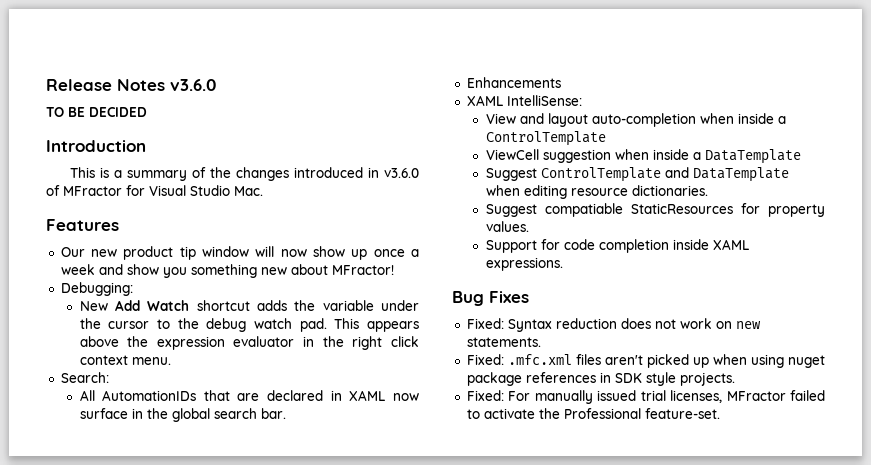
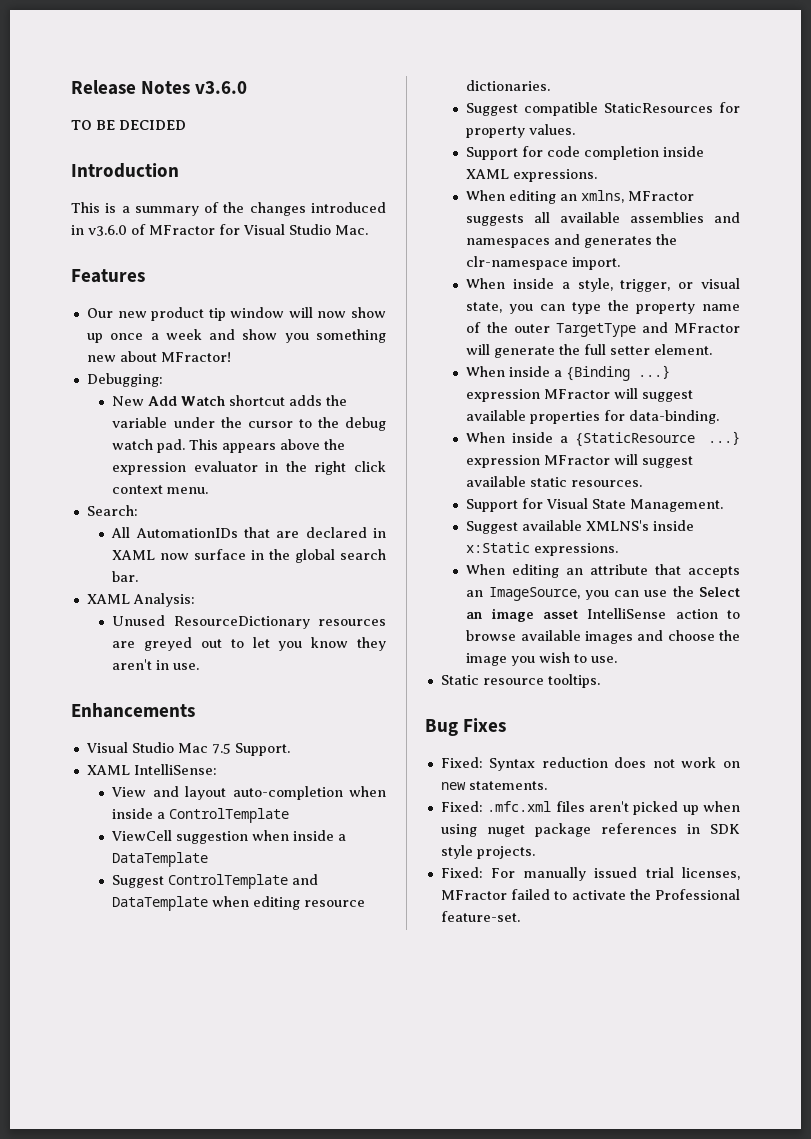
+ XAML Analysis:
+ Unused ResourceDictionary resources are greyed out to let you know they aren't in use.
  Enhancements
+ Visual Studio Mac 7.5 Support.
- Suggest compatiable StaticResources for property values.
+ Suggest compatible StaticResources for property values.
+ When editing an xmlns, MFractor suggests all available assemblies and namespaces and generates the clr-namespace import.
+ When inside a style, trigger, or visual state, you can type the property name of the outer TargetType and MFractor will generate the full setter element.
+ When inside a {Binding ...} expression MFractor will suggest available properties for data-binding.
+ When inside a {StaticResource ...} expression MFractor will suggest available static resources.
+ Support for Visual State Management.
+ Suggest available XMLNS's inside x:Static expressions.
+ When editing an attribute that accepts an ImageSource, you can use the Select an image asset IntelliSense action to browse available images and choose the image you wish to use.
+ Static resource tooltips.

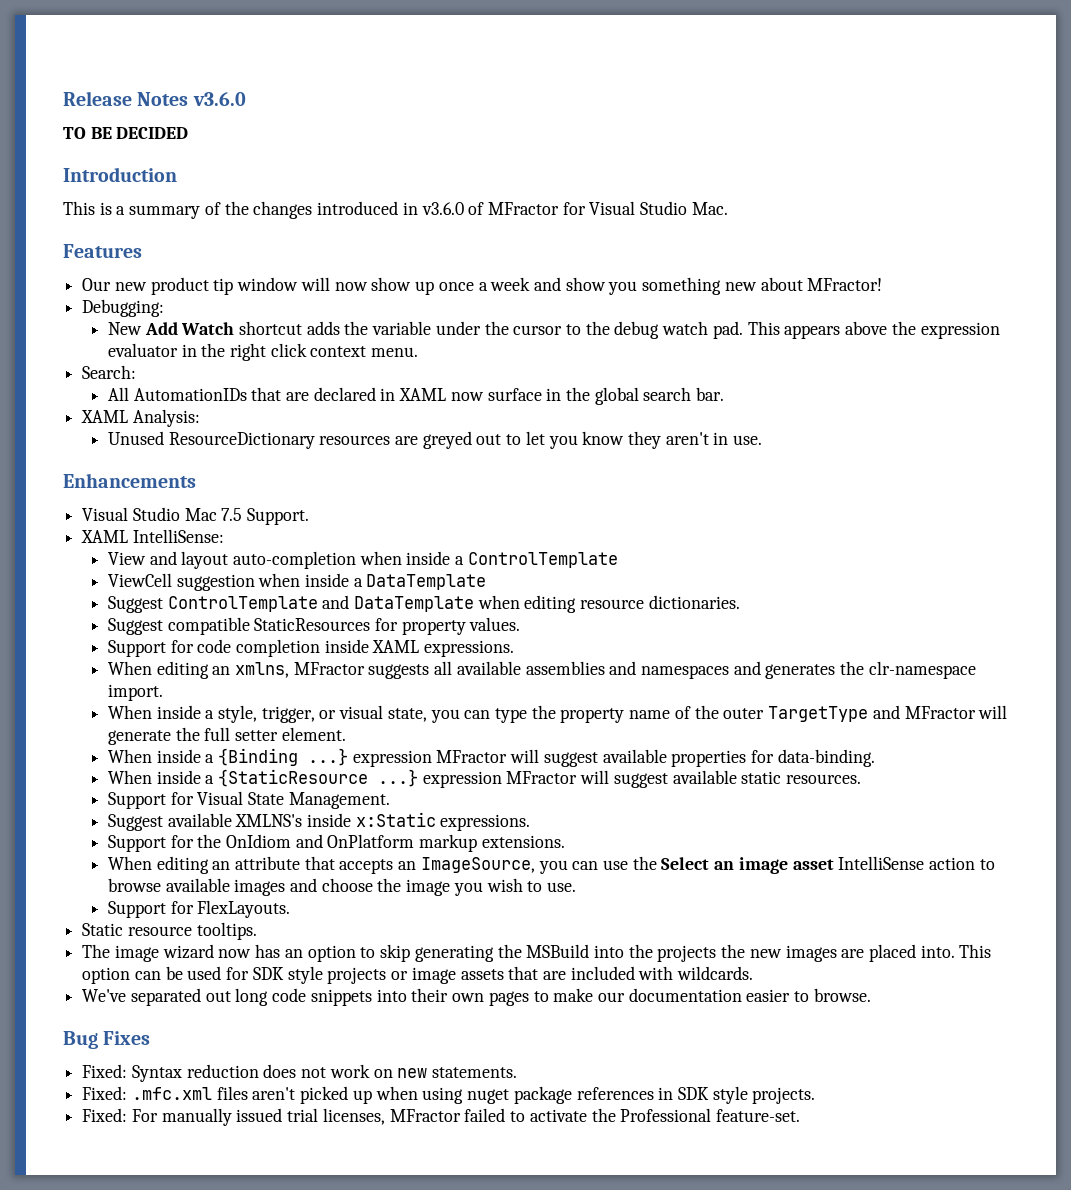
+ Support for the OnIdiom and OnPlatform markup extensions.
+ Support for FlexLayouts.
+ The image wizard now has an option to skip generating the MSBuild into the projects the new images are placed into. This option can be used for SDK style projects or image assets that are included with wildcards.
+ We've separated out long code snippets into their own pages to make our documentation easier to browse.

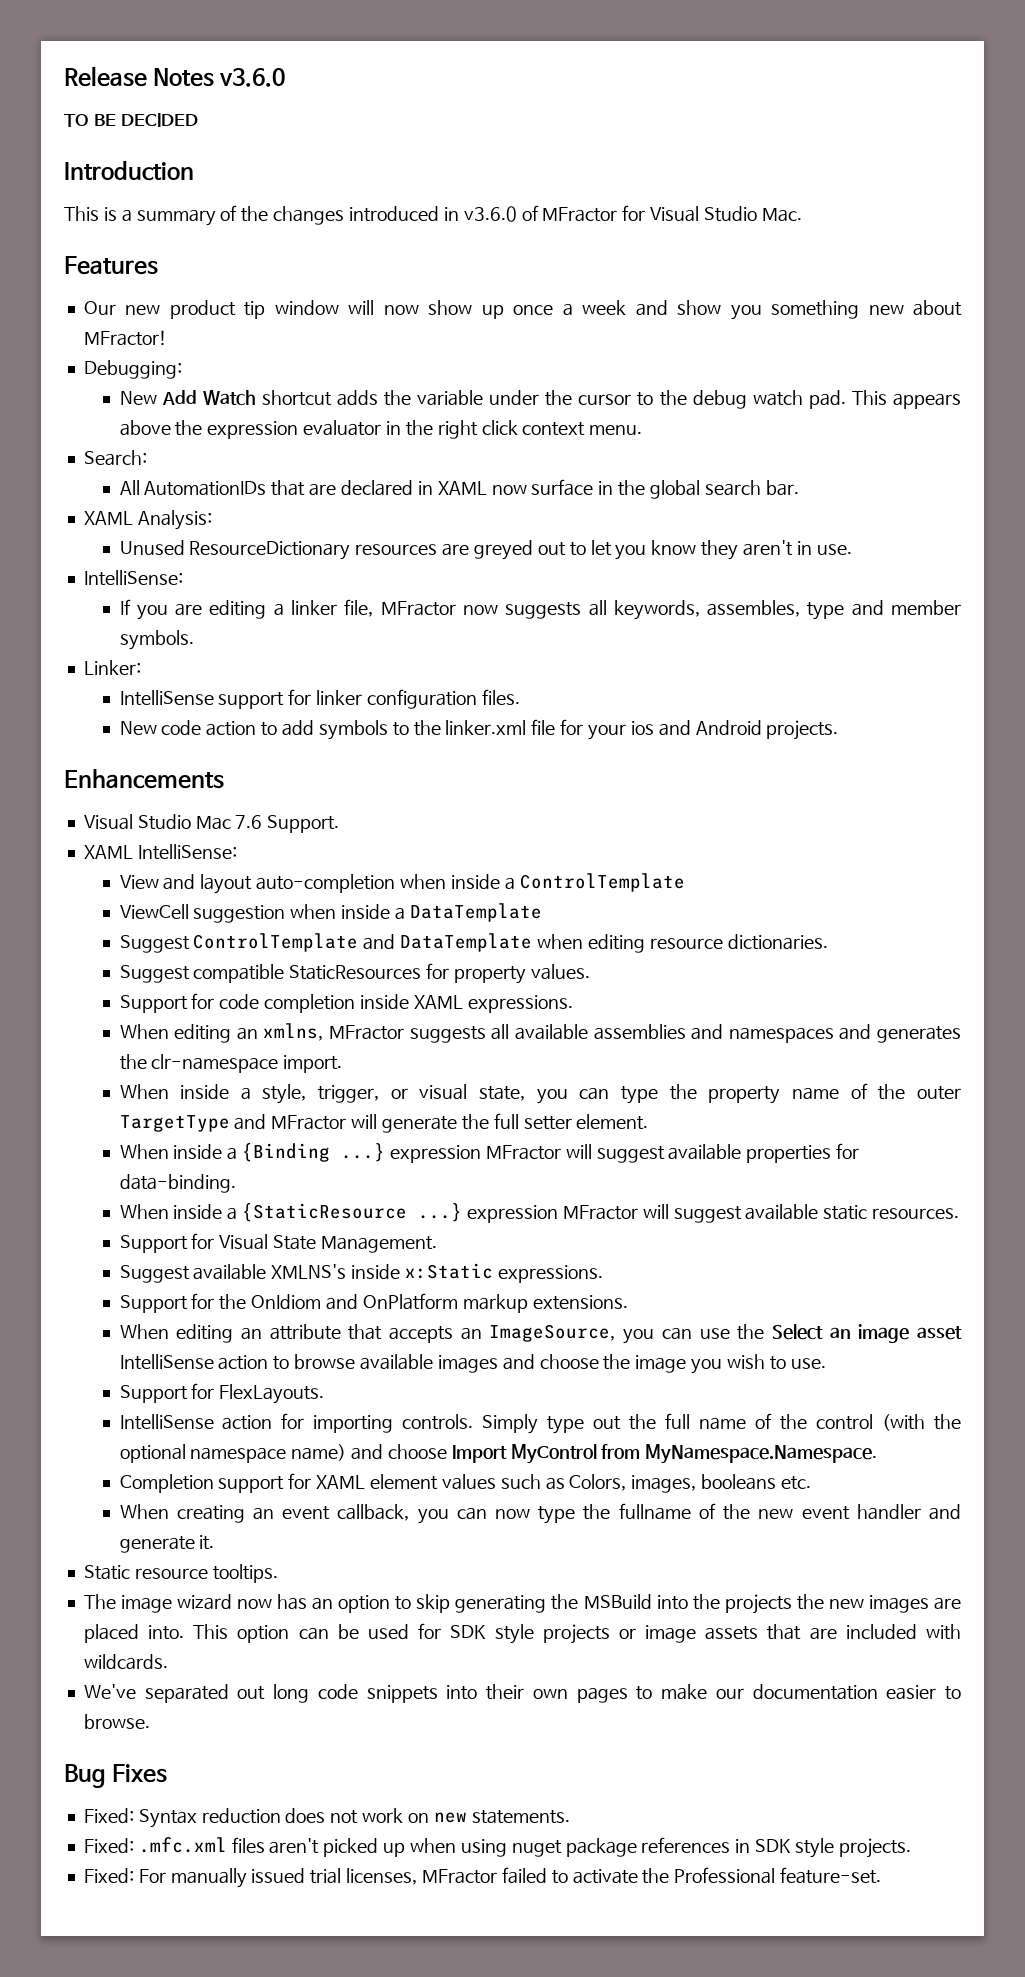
  Unused ResourceDictionary resources are greyed out to let you know they aren't in use.
+ IntelliSense:
+ If you are editing a linker file, MFractor now suggests all keywords, assembles, type and member symbols.
+ Linker:
+ IntelliSense support for linker configuration files.
+ New code action to add symbols to the linker.xml file for your ios and Android projects.
- Visual Studio Mac 7.5 Support.
+ Visual Studio Mac 7.6 Support.
+ IntelliSense action for importing controls. Simply type out the full name of the control (with the optional namespace name) and choose Import MyControl from MyNamespace.Namespace.
+ Completion support for XAML element values such as Colors, images, booleans etc.
+ When creating an event callback, you can now type the fullname of the new event handler and generate it.

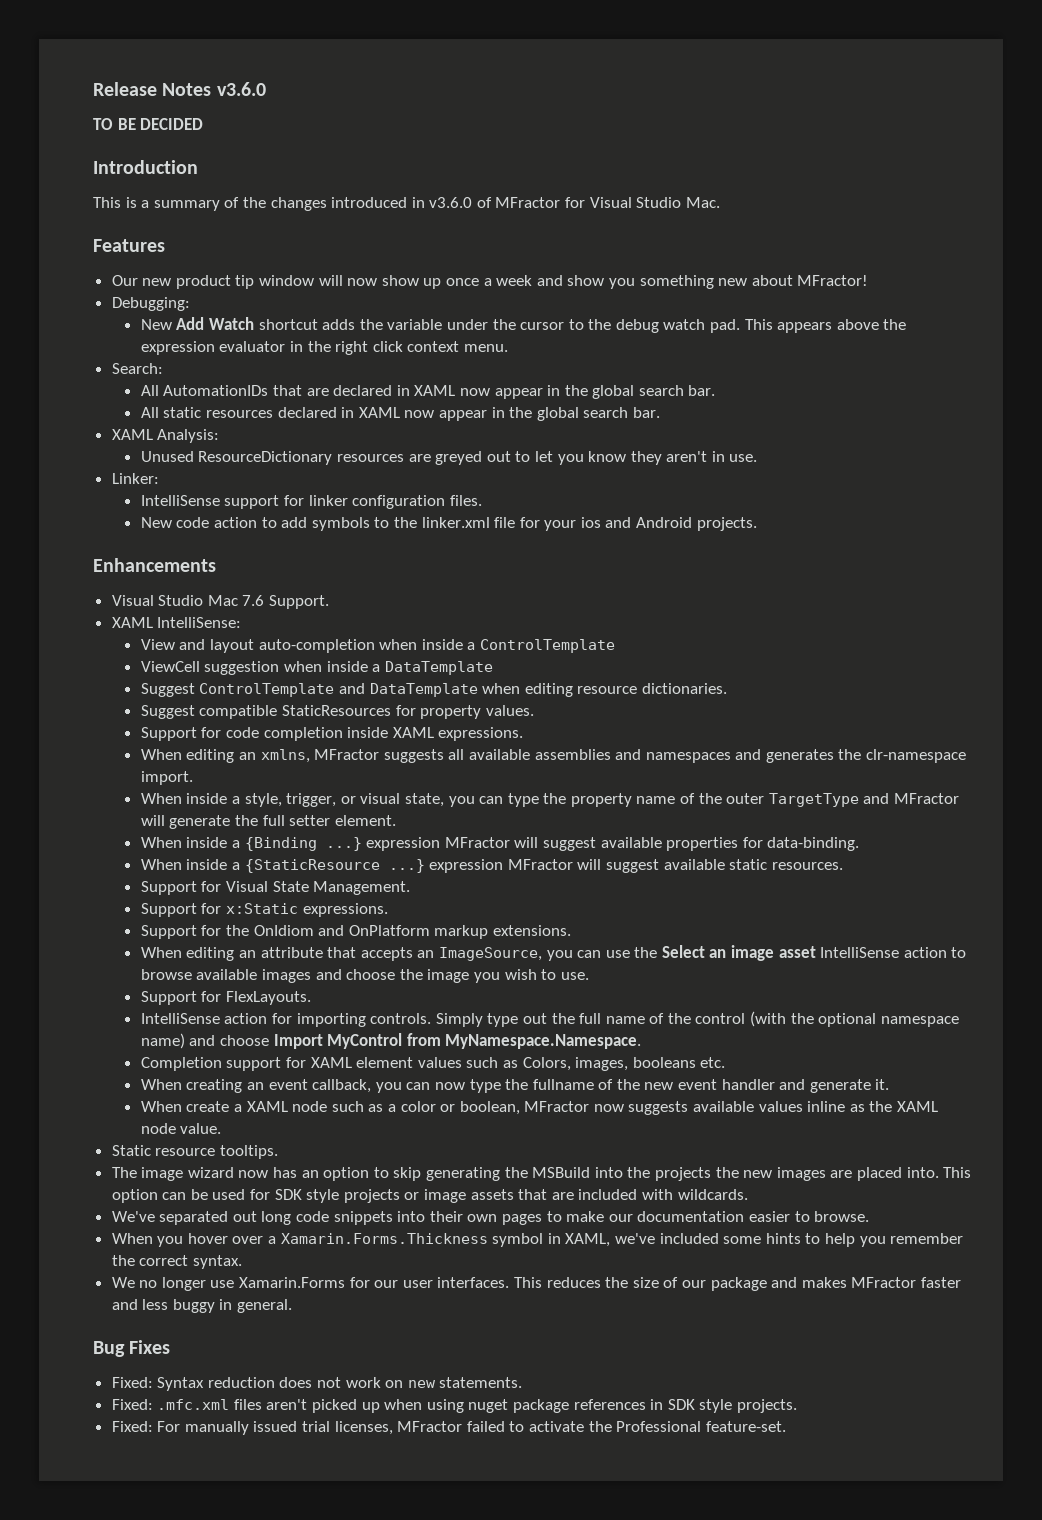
- All AutomationIDs that are declared in XAML now surface in the global search bar.
+ All AutomationIDs that are declared in XAML now appear in the global search bar.
+ All static resources declared in XAML now appear in the global search bar.
  Unused ResourceDictionary resources are greyed out to let you know they aren't in use.
- IntelliSense:
- If you are editing a linker file, MFractor now suggests all keywords, assembles, type and member symbols.
- Suggest available XMLNS's inside x:Static expressions.
+ Support for x:Static expressions.
+ When create a XAML node such as a color or boolean, MFractor now suggests available values inline as the XAML node value.
+ When you hover over a Xamarin.Forms.Thickness symbol in XAML, we've included some hints to help you remember the correct syntax.
+ We no longer use Xamarin.Forms for our user interfaces. This reduces the size of our package and makes MFractor faster and less buggy in general.

